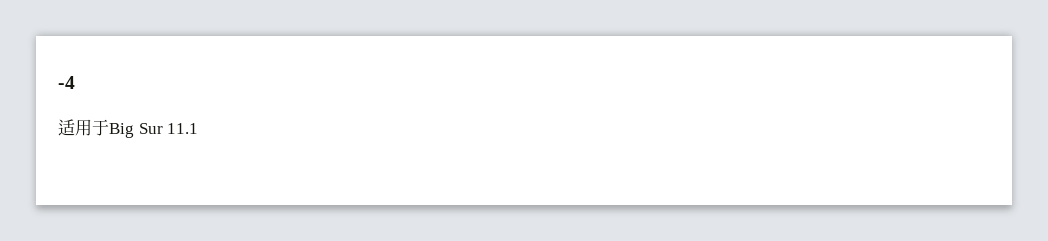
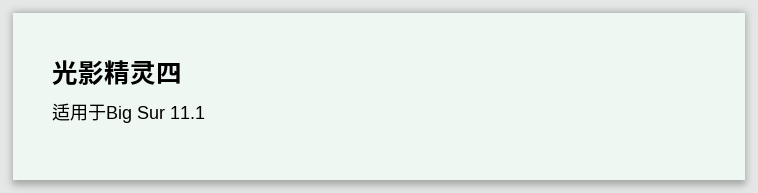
- -4
+ 光影精灵四

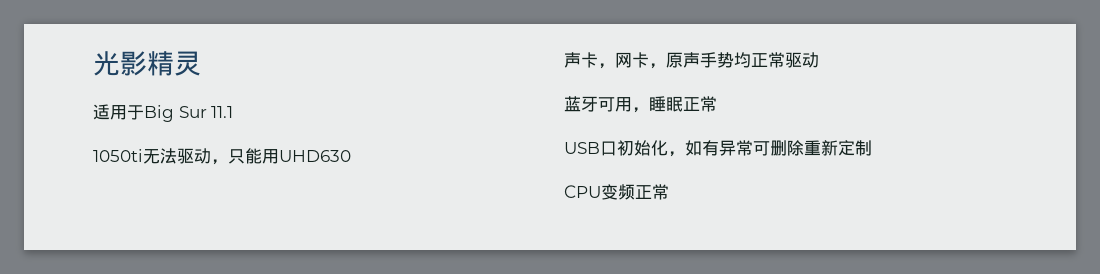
- 光影精灵四
+ 光影精灵
+ 1050ti无法驱动，只能用UHD630
+ 声卡，网卡，原声手势均正常驱动
+ 蓝牙可用，睡眠正常
+ USB口初始化，如有异常可删除重新定制
+ CPU变频正常

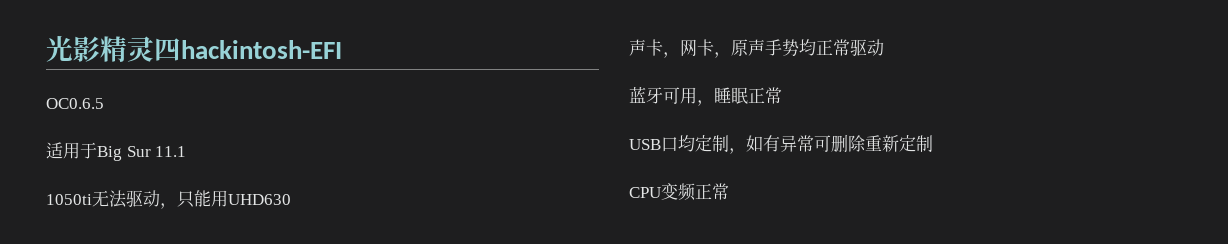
- 光影精灵
+ 光影精灵四hackintosh-EFI
+ OC0.6.5
- USB口初始化，如有异常可删除重新定制
+ USB口均定制，如有异常可删除重新定制

